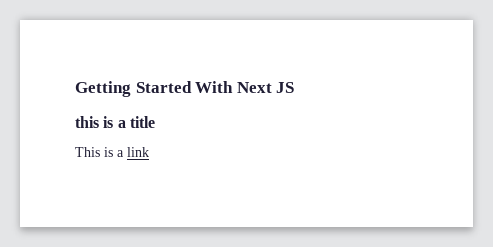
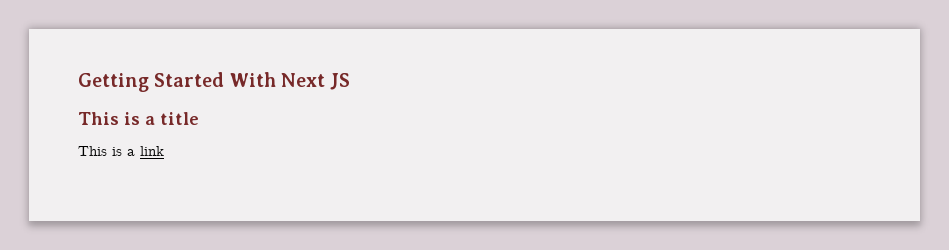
- this is a title
+ This is a title

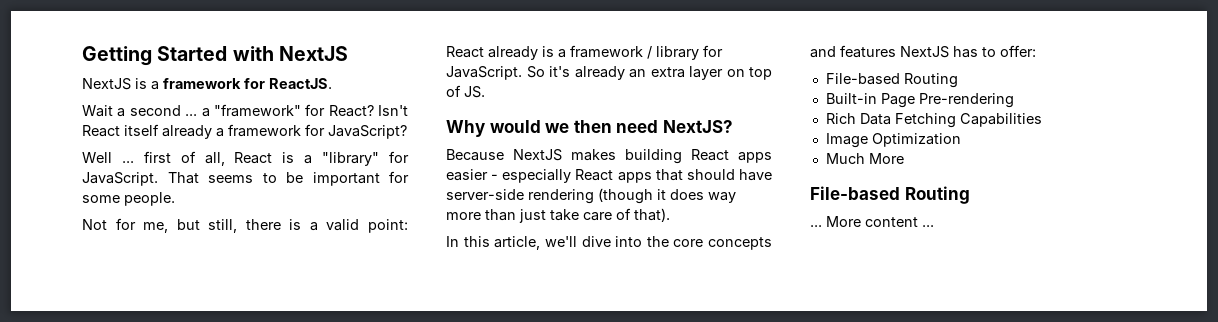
- Getting Started With Next JS
- This is a title
- This is a link
+ Getting Started with NextJS
+ NextJS is a framework for ReactJS.
+ Wait a second ... a "framework" for React? Isn't React itself already a framework for JavaScript?
+ Well ... first of all, React is a "library" for JavaScript. That seems to be important for some people.
+ Not for me, but still, there is a valid point: React already is a framework / library for JavaScript. So it's already an extra layer on top of JS.
+ Why would we then need NextJS?
+ Because NextJS makes building React apps easier - especially React apps that should have server-side rendering (though it does way more than just take care of that).
+ In this article, we'll dive into the core concepts and features NextJS has to offer:
+ File-based Routing
+ Built-in Page Pre-rendering
+ Rich Data Fetching Capabilities
+ Image Optimization
+ Much More
+ File-based Routing
+ ... More content ...

